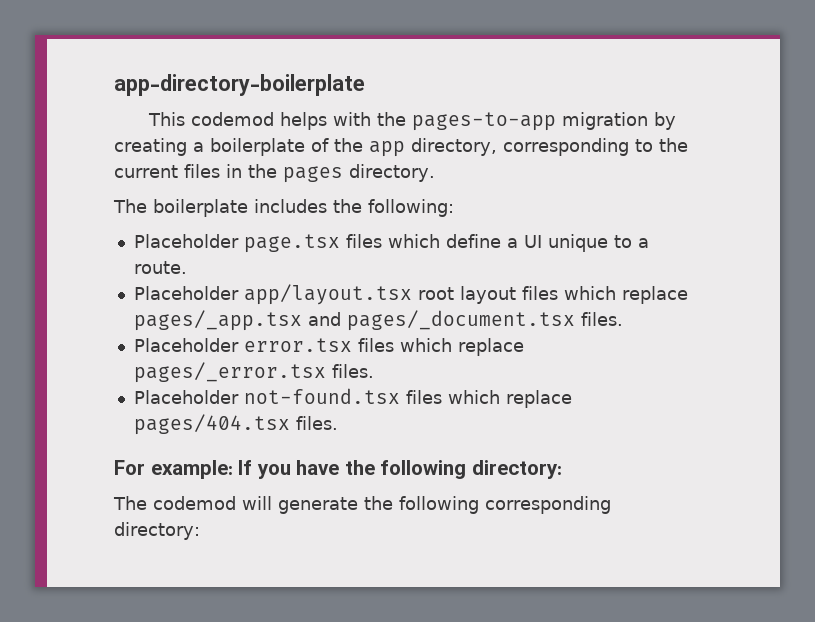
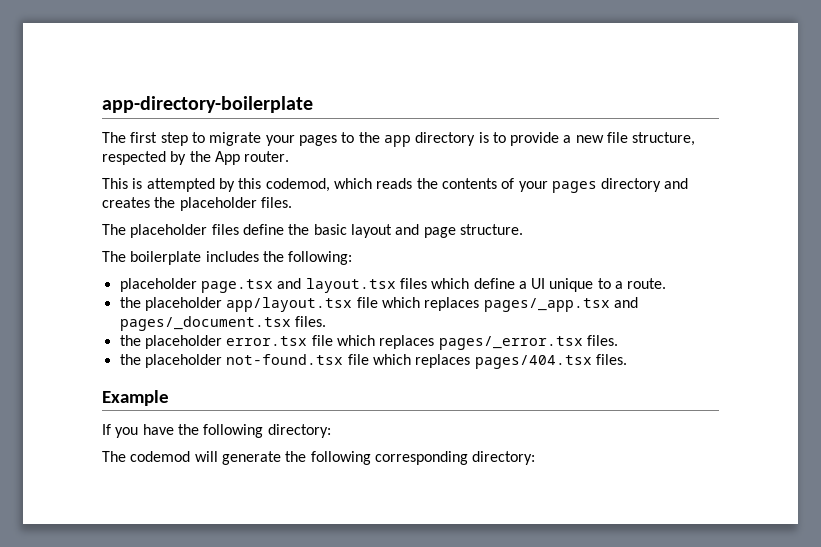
- This codemod helps with the pages-to-app migration by creating a boilerplate of the app directory, corresponding to the current files in the pages directory.
+ The first step to migrate your pages to the app directory is to provide a new file structure, respected by the App router.
+ This is attempted by this codemod, which reads the contents of your pages directory and creates the placeholder files.
+ The placeholder files define the basic layout and page structure.
- Placeholder page.tsx files which define a UI unique to a route.
+ placeholder page.tsx and layout.tsx files which define a UI unique to a route.
- Placeholder app/layout.tsx root layout files which replace pages/_app.tsx and pages/_document.tsx files.
- Placeholder error.tsx files which replace pages/_error.tsx files.
- Placeholder not-found.tsx files which replace pages/404.tsx files.
+ the placeholder app/layout.tsx file which replaces pages/_app.tsx and pages/_document.tsx files.
+ the placeholder error.tsx file which replaces pages/_error.tsx files.
+ the placeholder not-found.tsx file which replaces pages/404.tsx files.
- For example: If you have the following directory:
+ Example
+ If you have the following directory:

